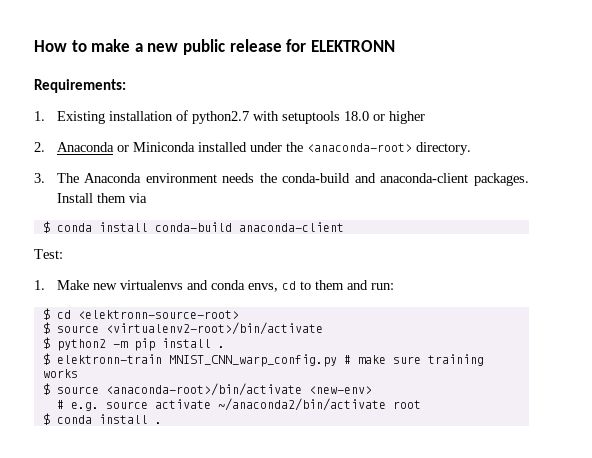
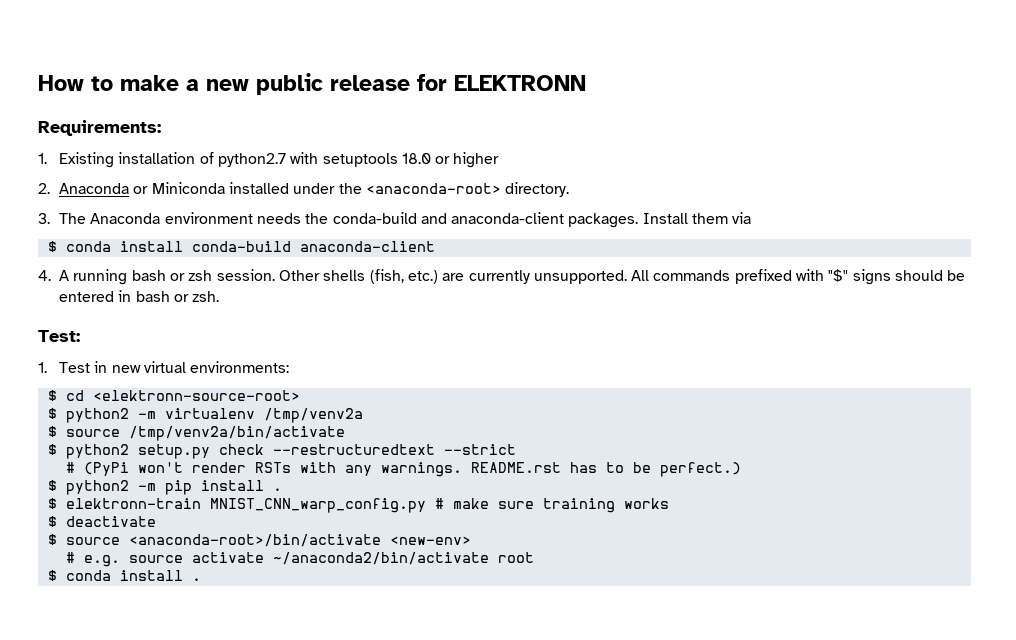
+ 4. A running bash or zsh session. Other shells (fish, etc.) are currently unsupported. All commands prefixed with "$" signs should be entered in bash or zsh.
  Test:
- 1. Make new virtualenvs and conda envs, cd to them and run:
+ 1. Test in new virtual environments:
  $ cd <elektronn-source-root>
- $ source <virtualenv2-root>/bin/activate
+ $ python2 -m virtualenv /tmp/venv2a
+ $ source /tmp/venv2a/bin/activate
+ $ python2 setup.py check --restructuredtext --strict
+ # (PyPi won't render RSTs with any warnings. README.rst has to be perfect.)
+ $ deactivate

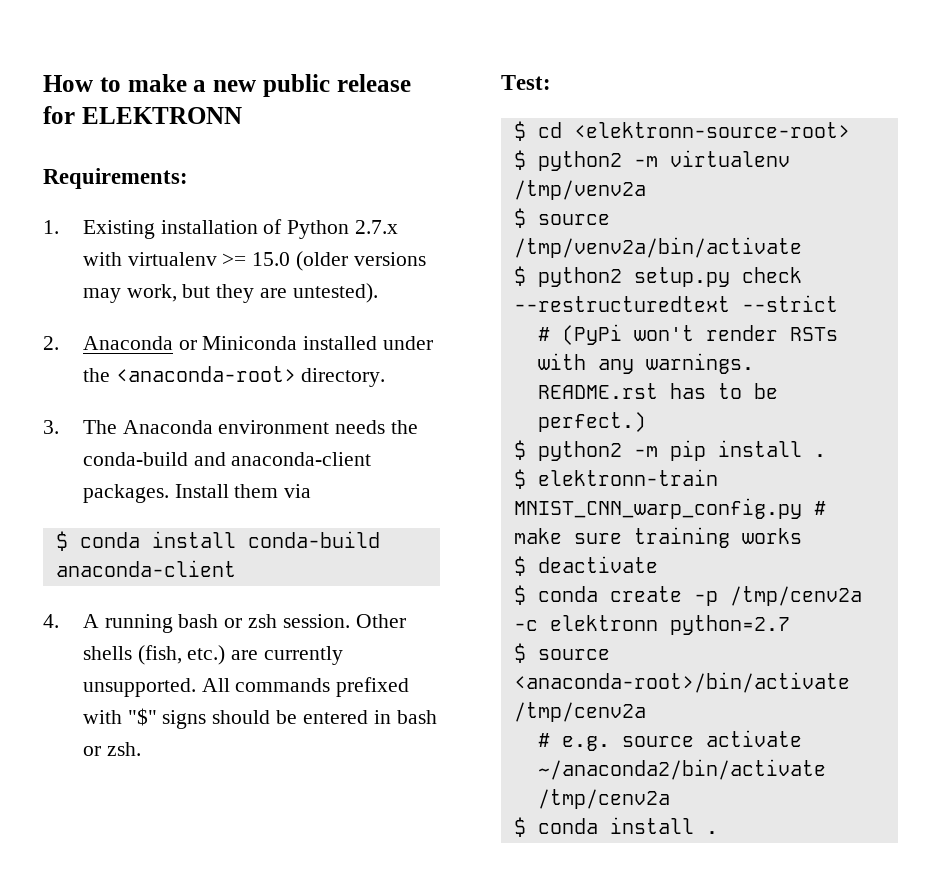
- 1. Existing installation of python2.7 with setuptools 18.0 or higher
+ 1. Existing installation of Python 2.7.x with virtualenv >= 15.0 (older versions may work, but they are untested).
- 1. Test in new virtual environments:
+ $ conda create -p /tmp/cenv2a -c elektronn python=2.7
- $ source <anaconda-root>/bin/activate <new-env>
+ $ source <anaconda-root>/bin/activate /tmp/cenv2a
- # e.g. source activate ~/anaconda2/bin/activate root
+ # e.g. source activate ~/anaconda2/bin/activate /tmp/cenv2a

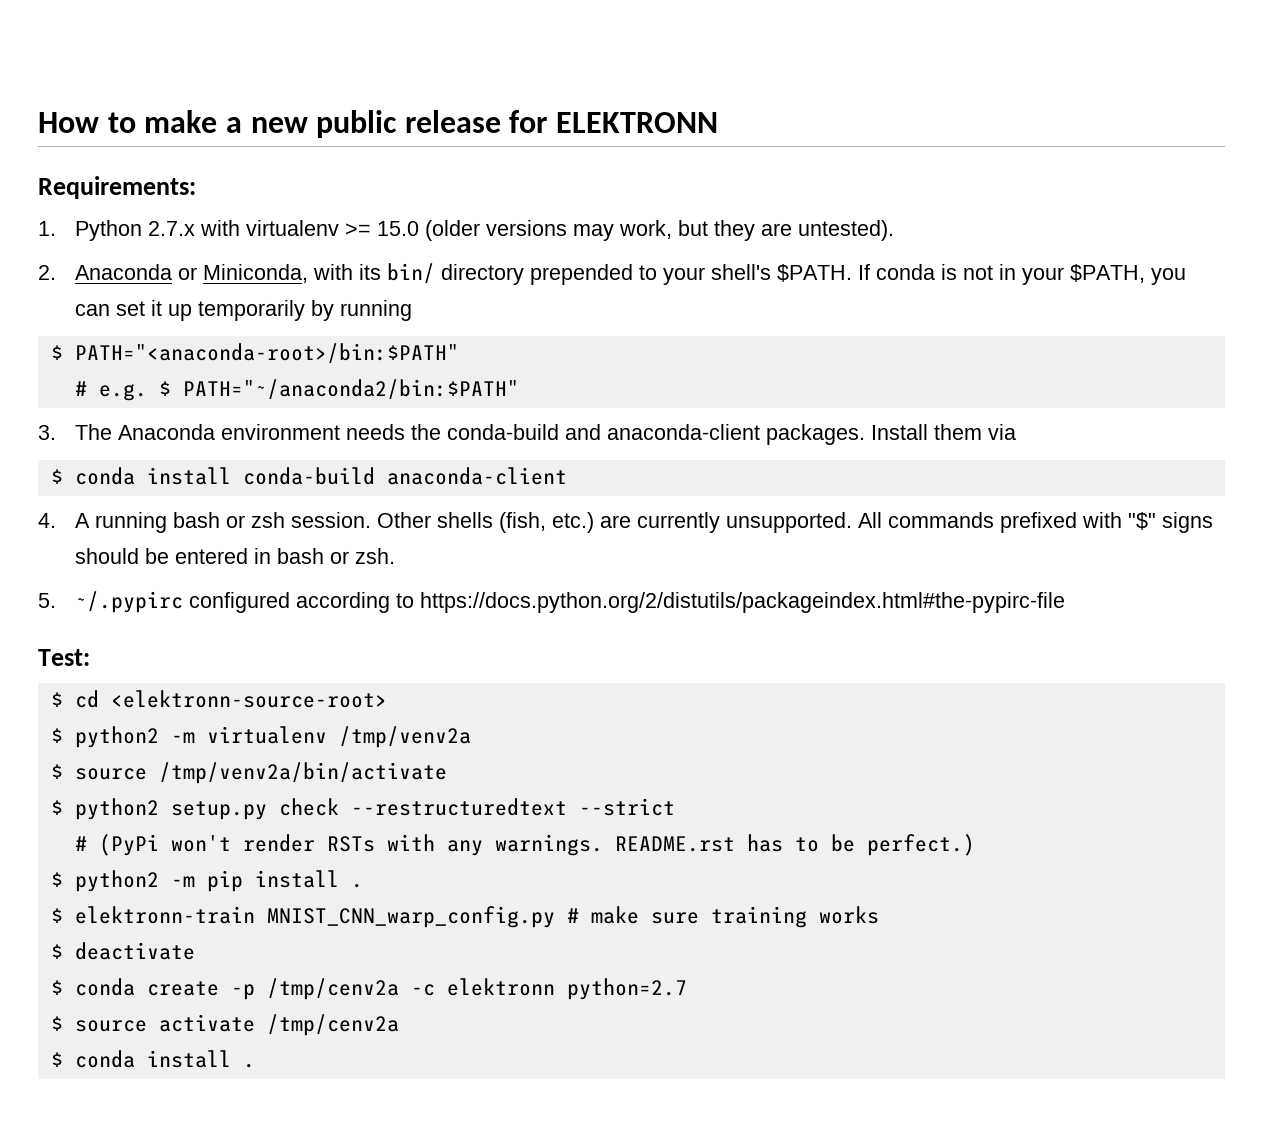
- 1. Existing installation of Python 2.7.x with virtualenv >= 15.0 (older versions may work, but they are untested).
+ 1. Python 2.7.x with virtualenv >= 15.0 (older versions may work, but they are untested).
- 2. Anaconda or Miniconda installed under the <anaconda-root> directory.
+ 2. Anaconda or Miniconda, with its bin/ directory prepended to your shell's $PATH. If conda is not in your $PATH, you can set it up temporarily by running
+ $ PATH="<anaconda-root>/bin:$PATH"
+ # e.g. $ PATH="~/anaconda2/bin:$PATH"
+ 5. ~/.pypirc configured according to https://docs.python.org/2/distutils/packageindex.html#the-pypirc-file
- $ source <anaconda-root>/bin/activate /tmp/cenv2a
- # e.g. source activate ~/anaconda2/bin/activate /tmp/cenv2a
+ $ source activate /tmp/cenv2a

